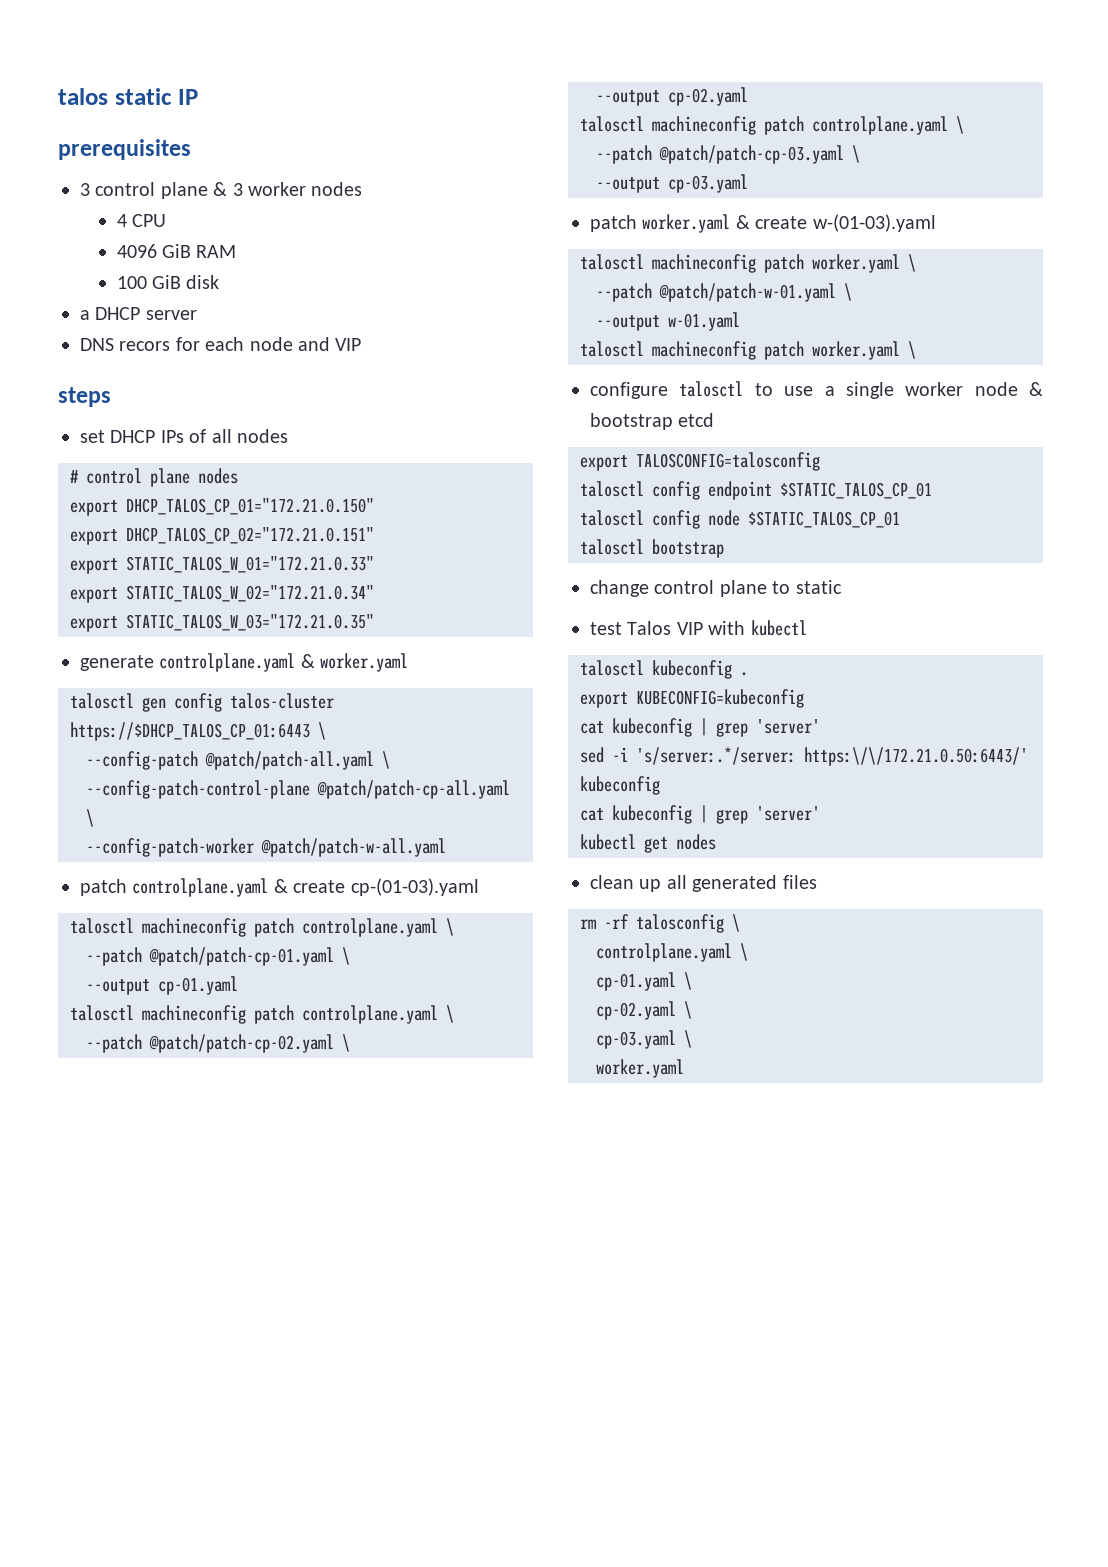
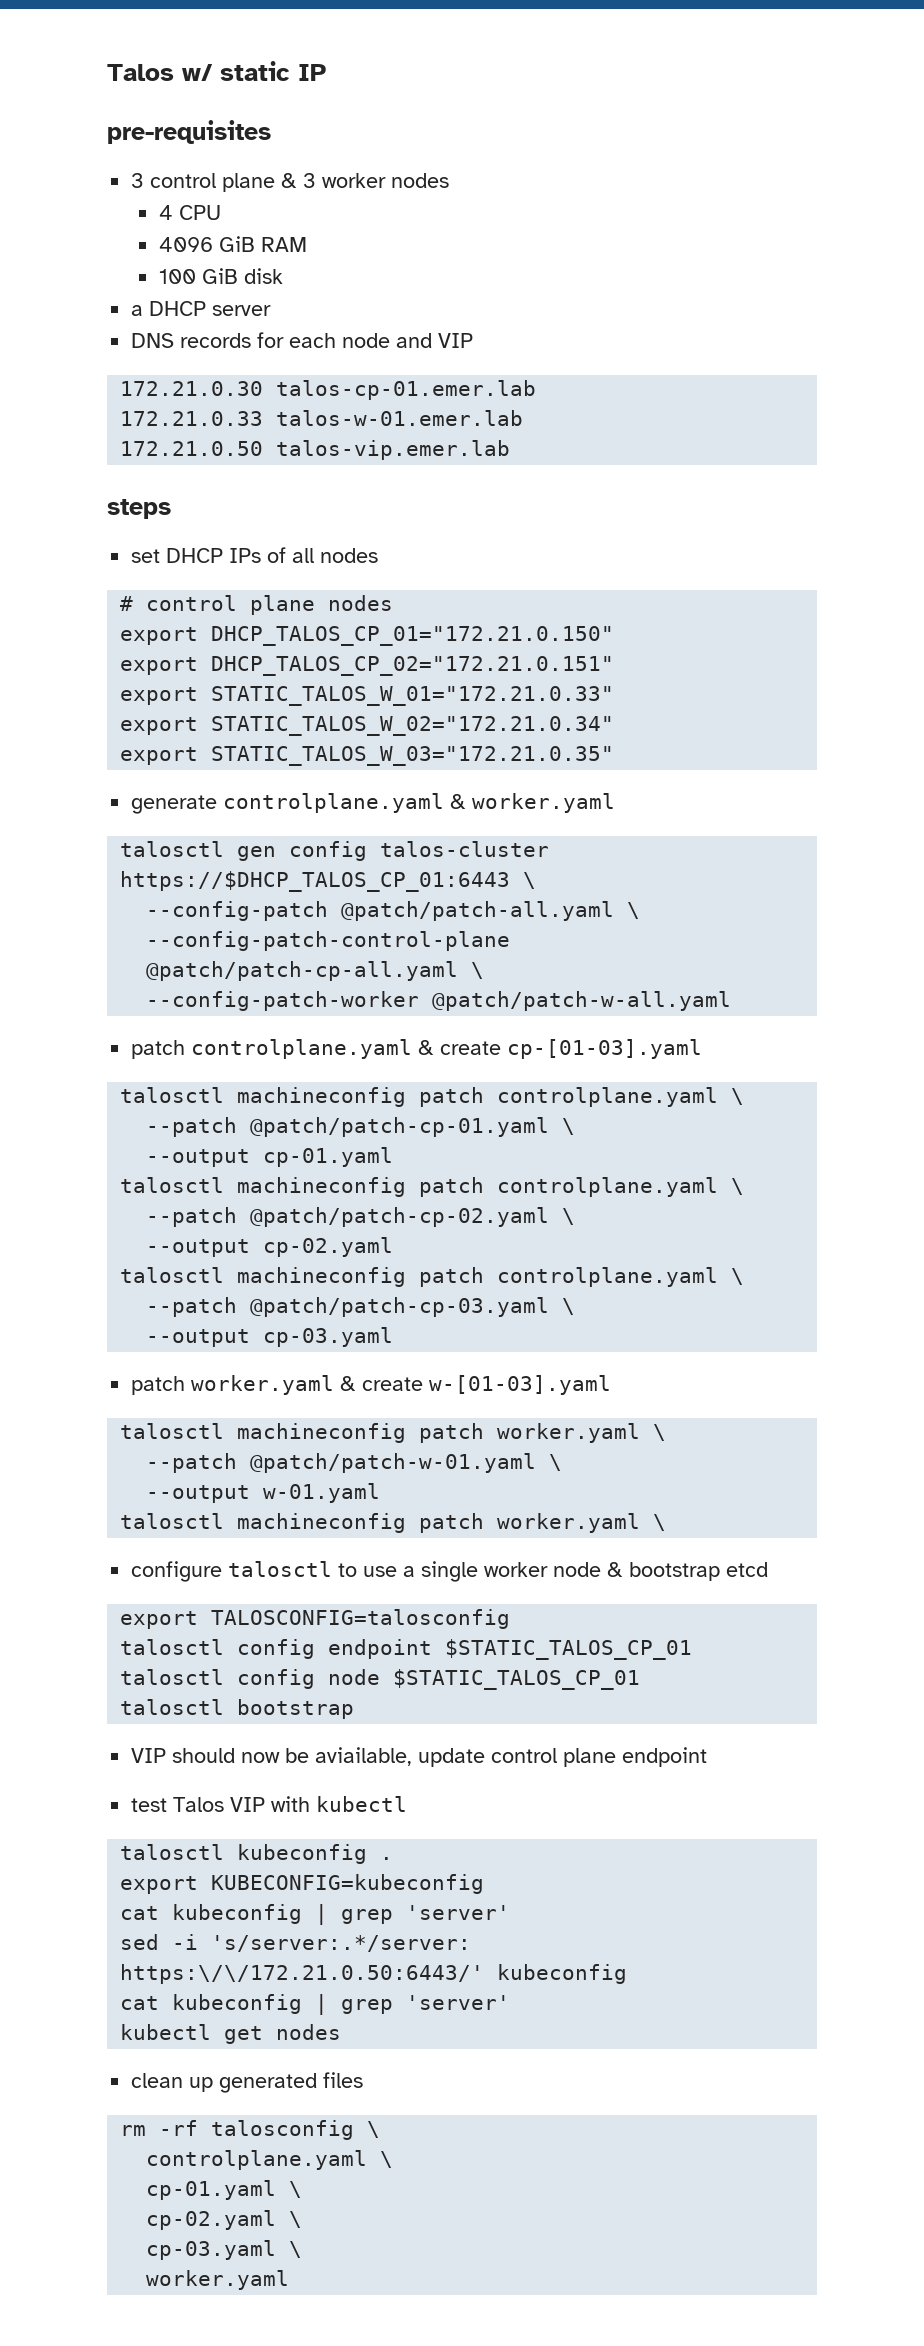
- talos static IP
+ Talos w/ static IP
- prerequisites
+ pre-requisites
- DNS recors for each node and VIP
+ DNS records for each node and VIP
+ 172.21.0.30 talos-cp-01.emer.lab
+ 172.21.0.33 talos-w-01.emer.lab
+ 172.21.0.50 talos-vip.emer.lab
- patch controlplane.yaml & create cp-(01-03).yaml
+ patch controlplane.yaml & create cp-[01-03].yaml
- patch worker.yaml & create w-(01-03).yaml
+ patch worker.yaml & create w-[01-03].yaml
- change control plane to static
+ VIP should now be aviailable, update control plane endpoint
- clean up all generated files
+ clean up generated files

